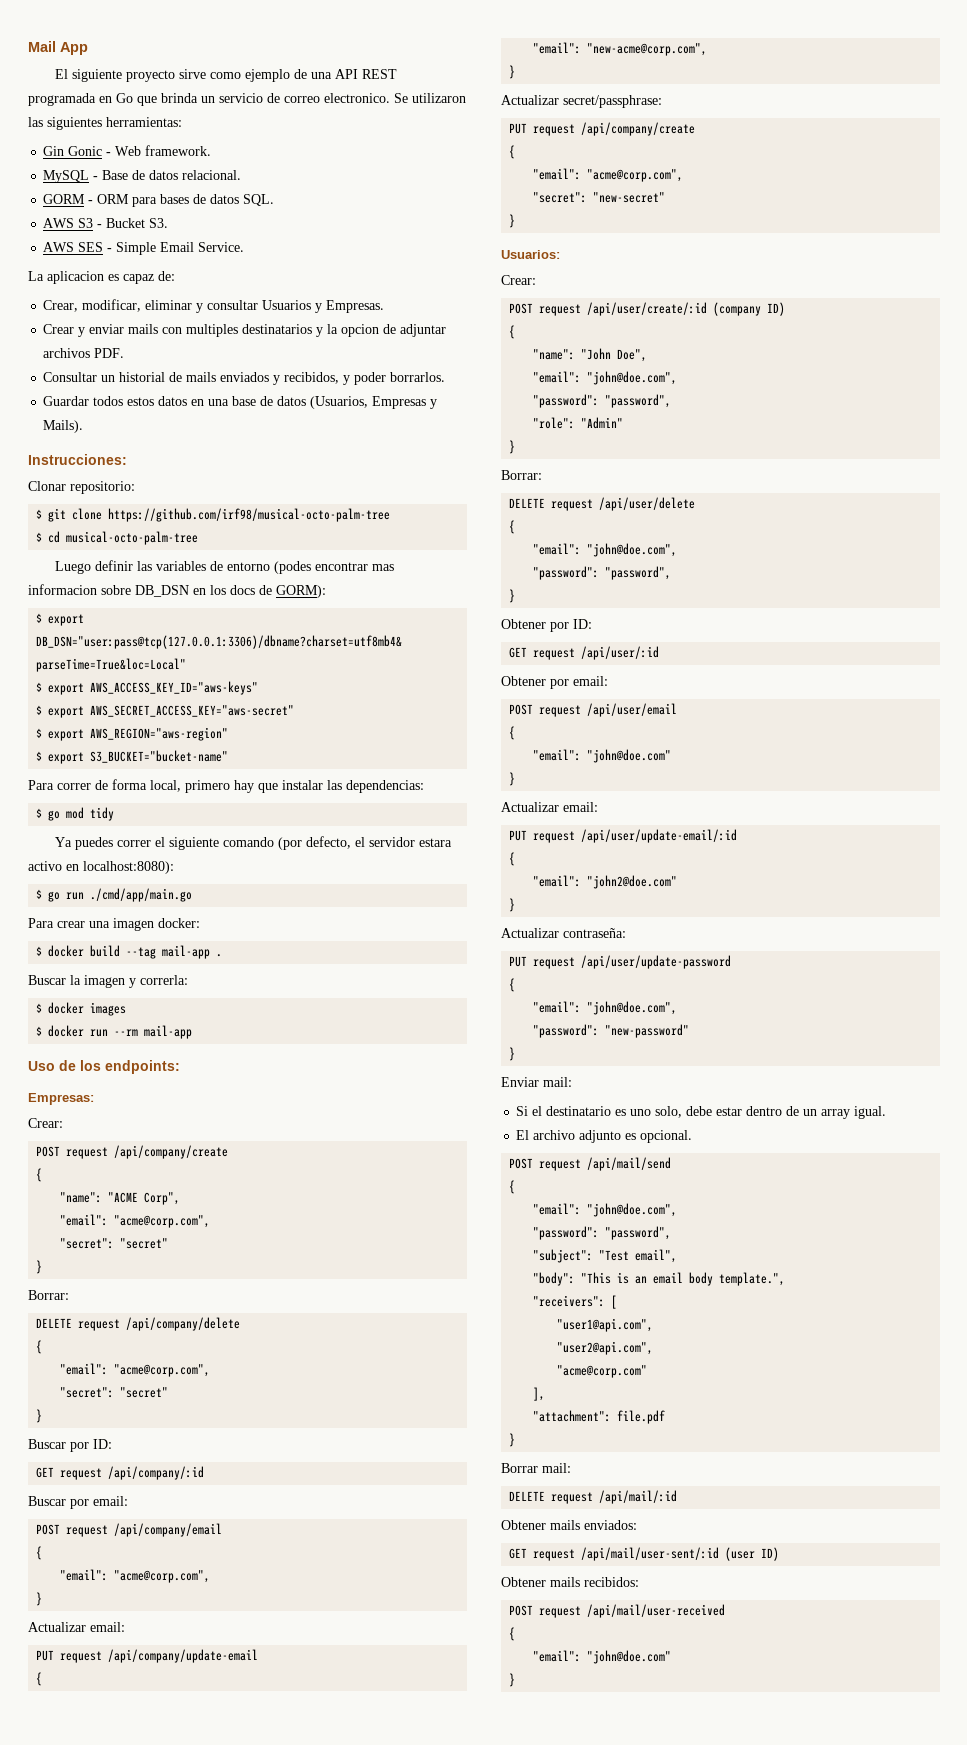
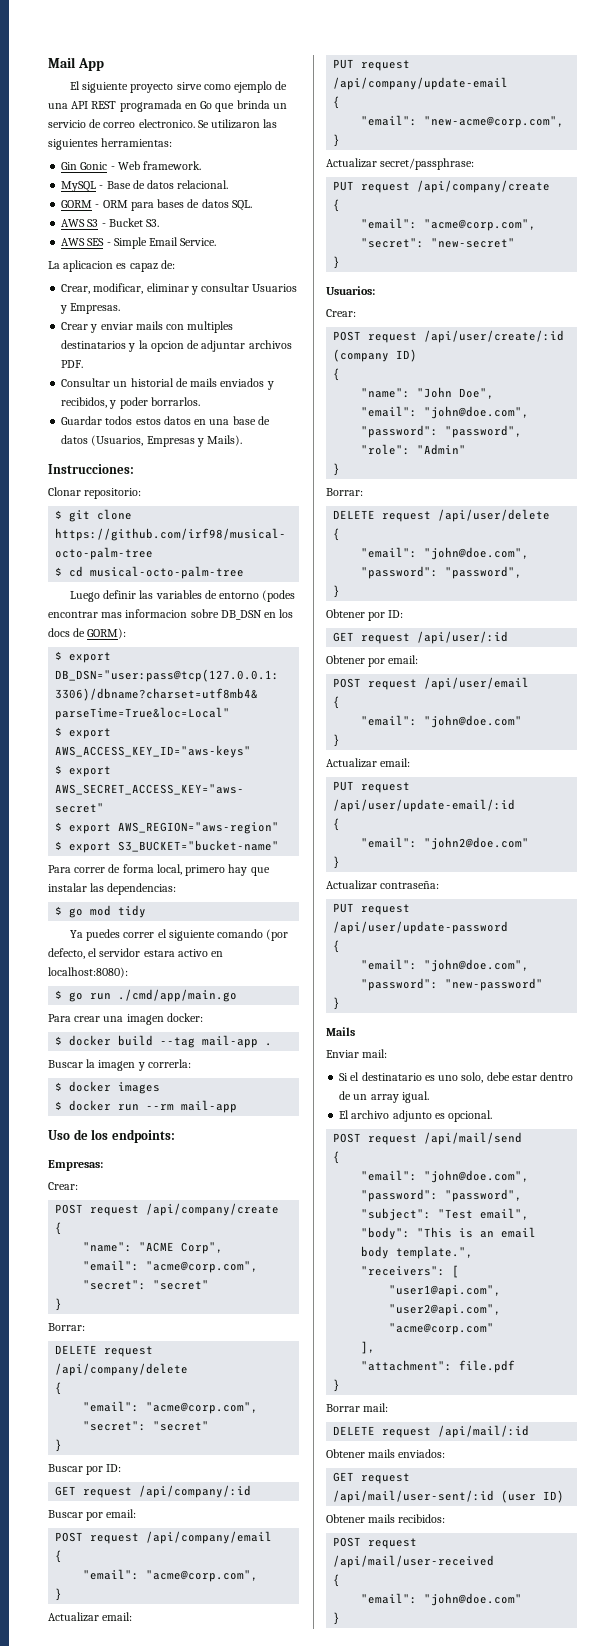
+ Mails

